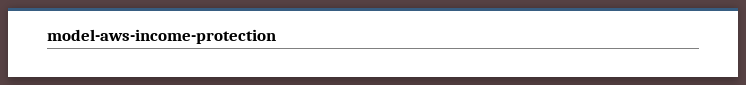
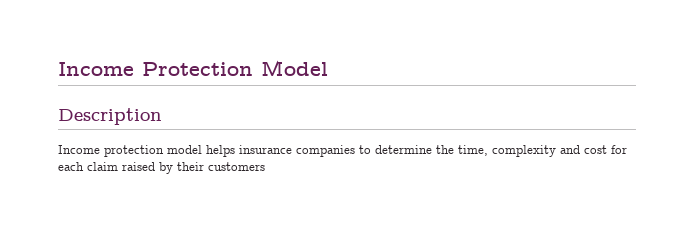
- model-aws-income-protection
+ Income Protection Model
+ Description
+ Income protection model helps insurance companies to determine the time, complexity and cost for each claim raised by their customers

